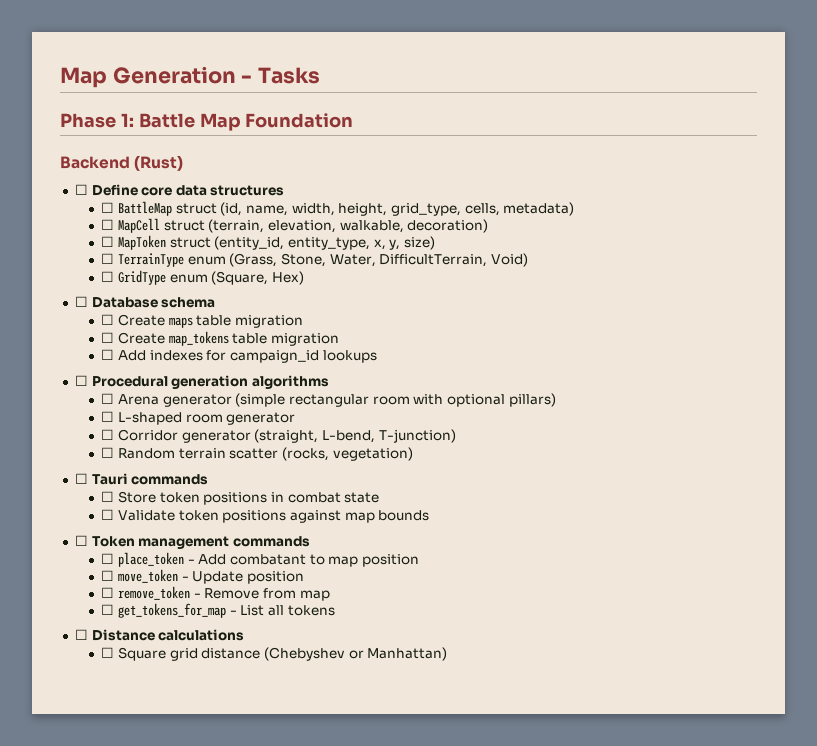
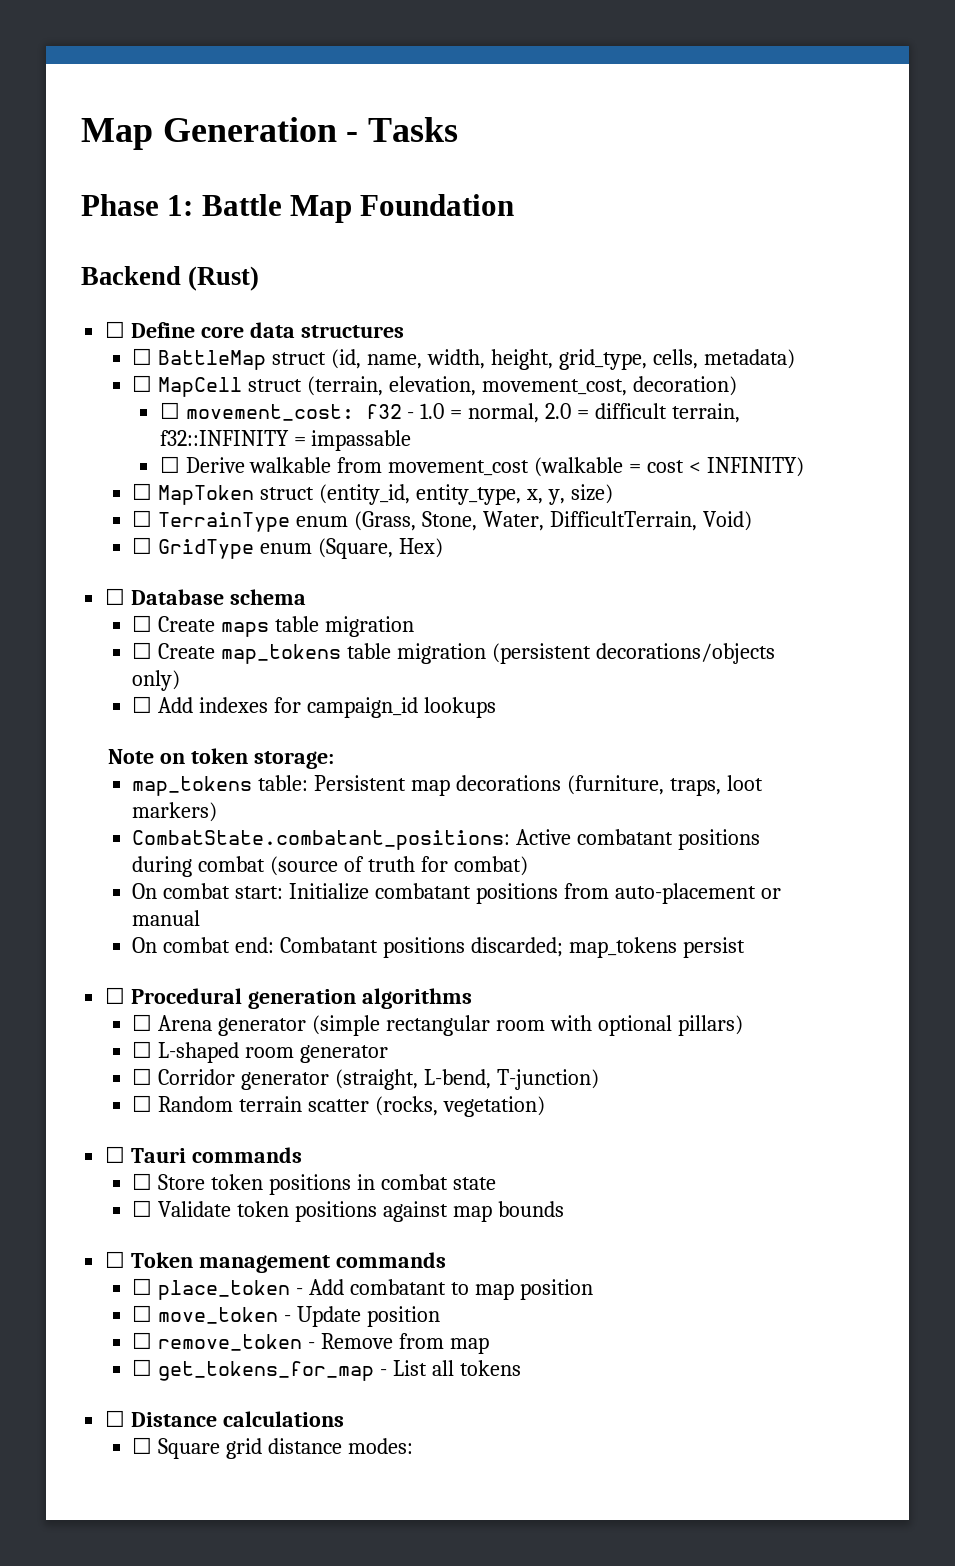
- ☐ MapCell struct (terrain, elevation, walkable, decoration)
+ ☐ MapCell struct (terrain, elevation, movement_cost, decoration)
+ ☐ movement_cost: f32 - 1.0 = normal, 2.0 = difficult terrain, f32::INFINITY = impassable
+ ☐ Derive walkable from movement_cost (walkable = cost < INFINITY)
- ☐ Create map_tokens table migration
+ ☐ Create map_tokens table migration (persistent decorations/objects only)
+ Note on token storage:
+ map_tokens table: Persistent map decorations (furniture, traps, loot markers)
+ CombatState.combatant_positions: Active combatant positions during combat (source of truth for combat)
+ On combat start: Initialize combatant positions from auto-placement or manual
+ On combat end: Combatant positions discarded; map_tokens persist
- ☐ Square grid distance (Chebyshev or Manhattan)
+ ☐ Square grid distance modes:

